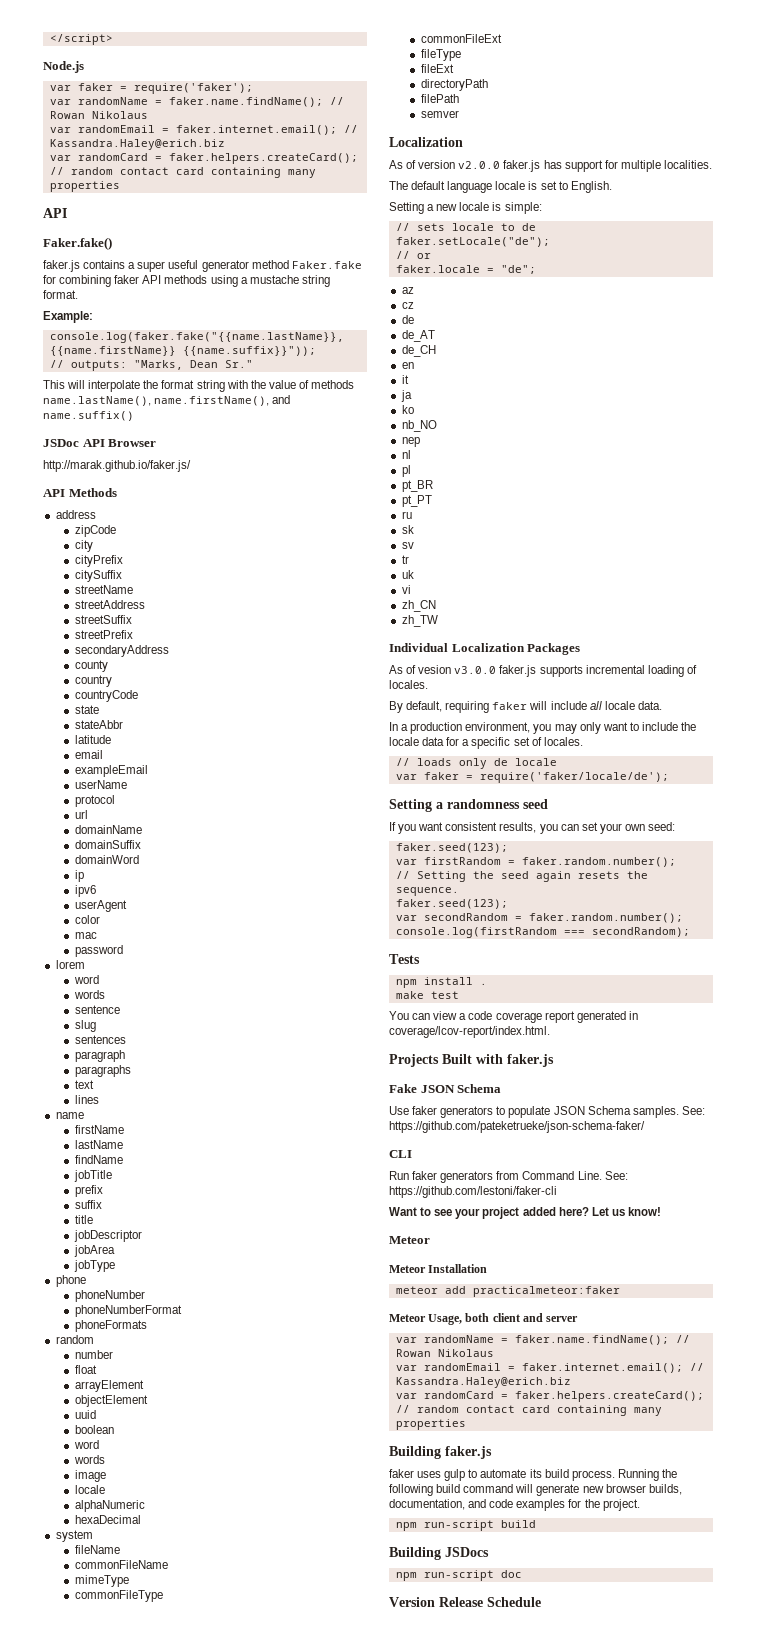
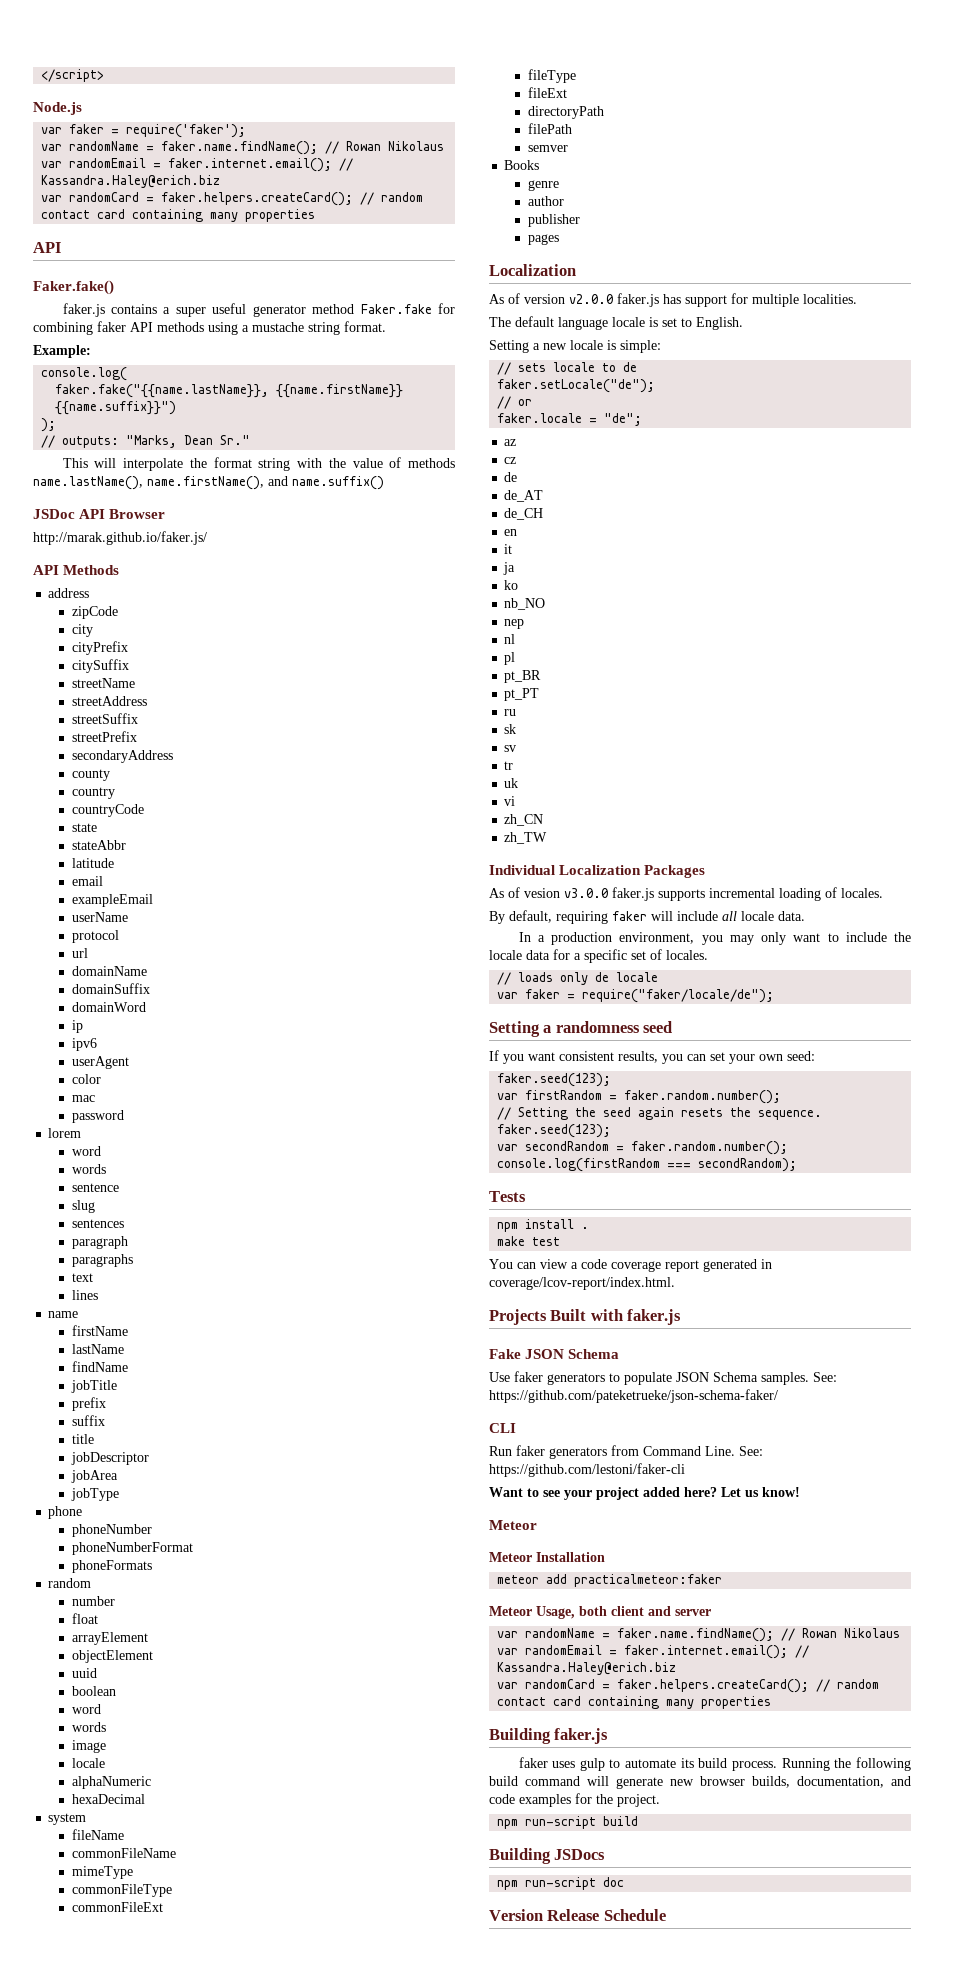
- console.log(faker.fake("{{name.lastName}}, {{name.firstName}} {{name.suffix}}"));
+ console.log(
+ faker.fake("{{name.lastName}}, {{name.firstName}} {{name.suffix}}")
+ );
+ Books
+ genre
+ author
+ publisher
+ pages
- var faker = require('faker/locale/de');
+ var faker = require("faker/locale/de");

